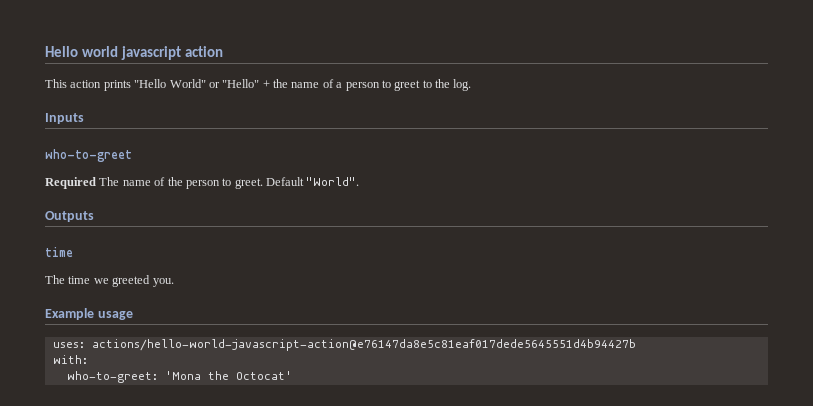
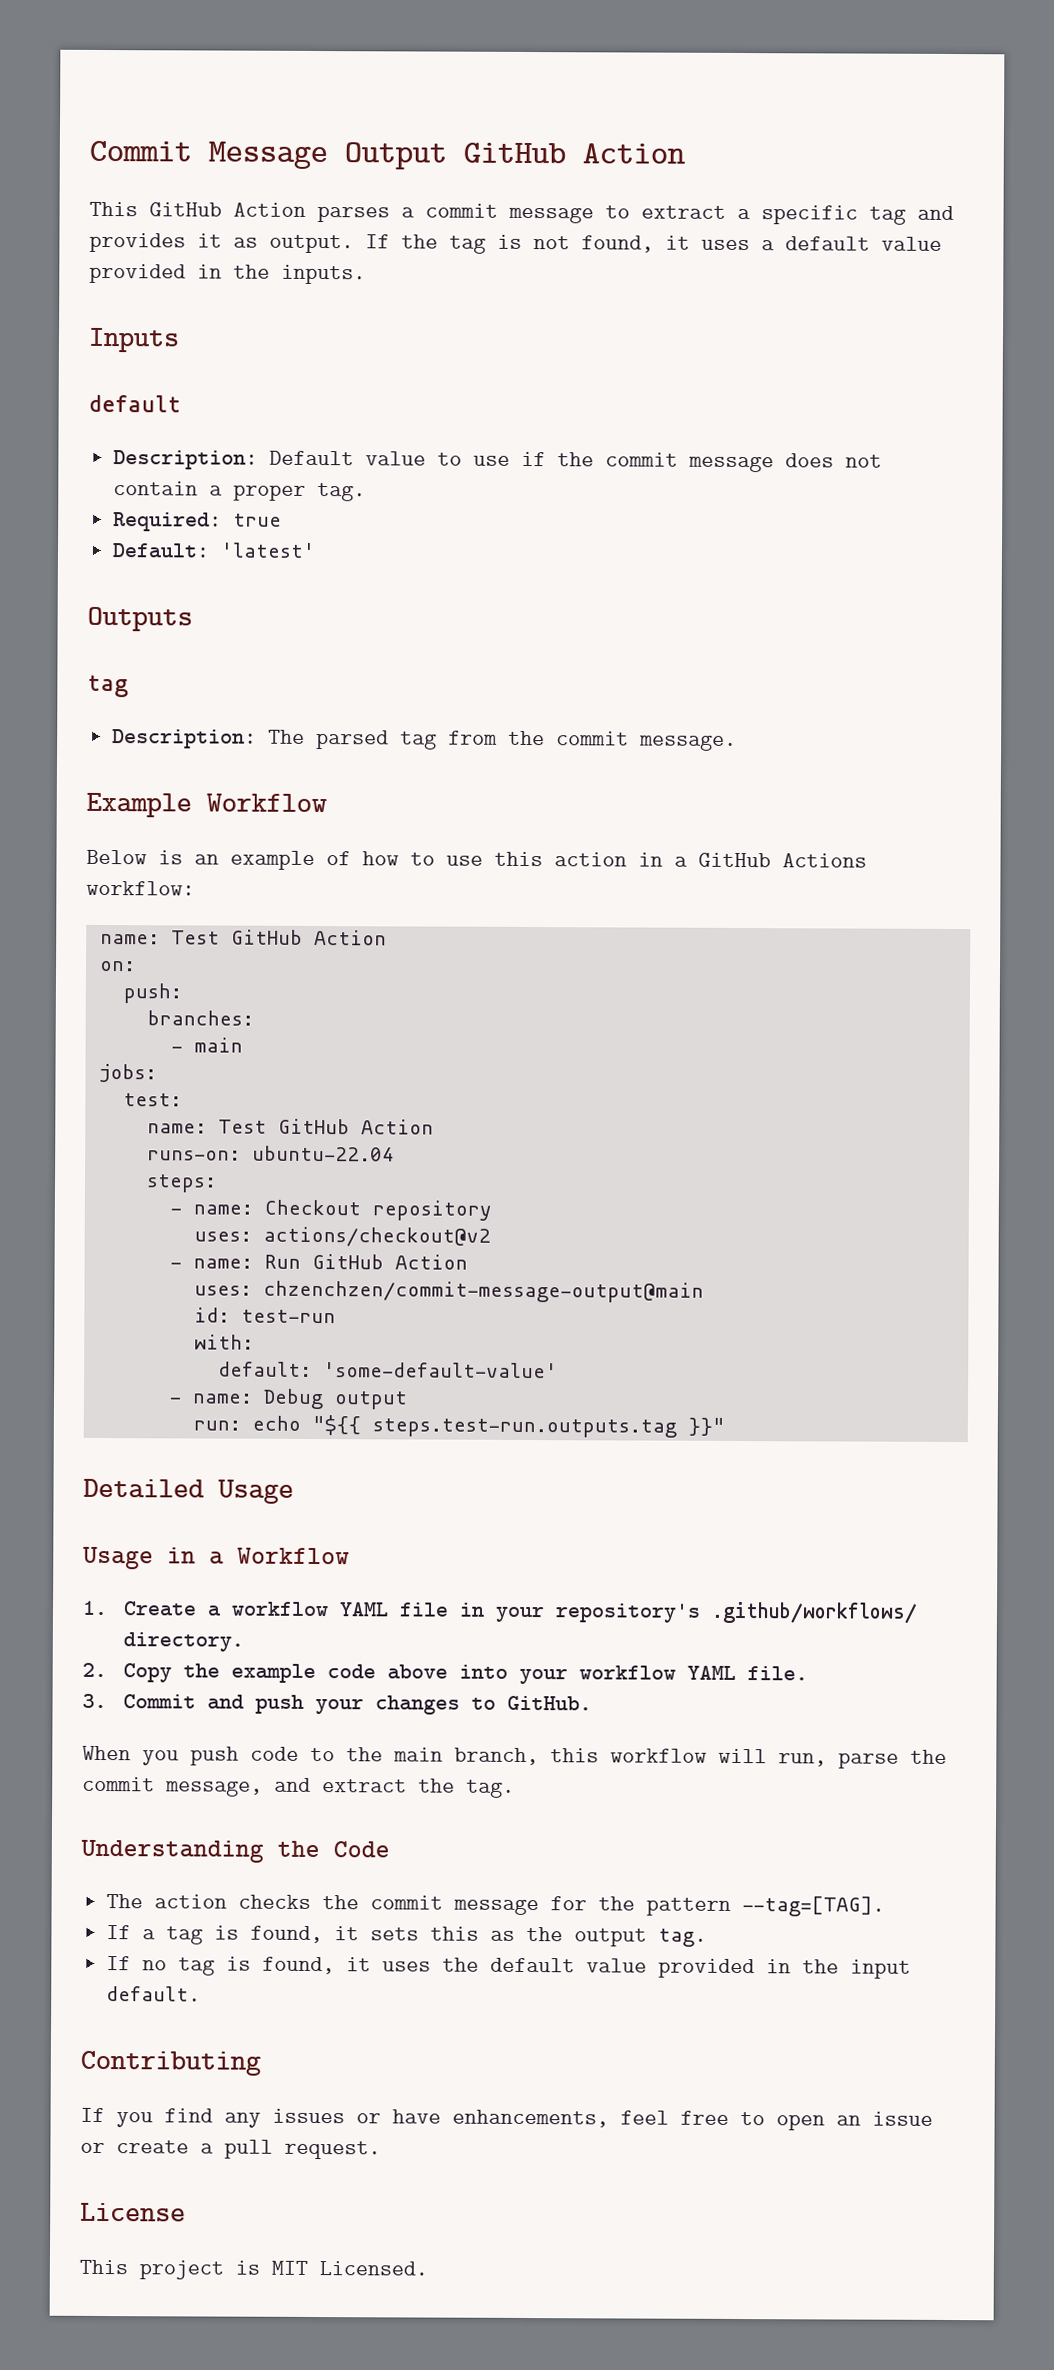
- Hello world javascript action
- This action prints "Hello World" or "Hello" + the name of a person to greet to the log.
+ Commit Message Output GitHub Action
+ This GitHub Action parses a commit message to extract a specific tag and provides it as output. If the tag is not found, it uses a default value provided in the inputs.
  Inputs
- who-to-greet
- Required The name of the person to greet. Default "World".
+ default
+ Description: Default value to use if the commit message does not contain a proper tag.
+ Required: true
+ Default: 'latest'
  Outputs
- time
- The time we greeted you.
- Example usage
- uses: actions/hello-world-javascript-action@e76147da8e5c81eaf017dede5645551d4b94427b
+ tag
+ Description: The parsed tag from the commit message.
+ Example Workflow
+ Below is an example of how to use this action in a GitHub Actions workflow:
+ name: Test GitHub Action
+ on:
+ push:
+ branches:
+ - main
+ jobs:
+ test:
+ name: Test GitHub Action
+ runs-on: ubuntu-22.04
+ steps:
+ - name: Checkout repository
+ uses: actions/checkout@v2
+ - name: Run GitHub Action
+ uses: chzenchzen/commit-message-output@main
+ id: test-run
  with:
- who-to-greet: 'Mona the Octocat'
+ default: 'some-default-value'
+ - name: Debug output
+ run: echo "${{ steps.test-run.outputs.tag }}"
+ Detailed Usage
+ Usage in a Workflow
+ 1. Create a workflow YAML file in your repository's .github/workflows/ directory.
+ 2. Copy the example code above into your workflow YAML file.
+ 3. Commit and push your changes to GitHub.
+ When you push code to the main branch, this workflow will run, parse the commit message, and extract the tag.
+ Understanding the Code
+ The action checks the commit message for the pattern --tag=[TAG].
+ If a tag is found, it sets this as the output tag.
+ If no tag is found, it uses the default value provided in the input default.
+ Contributing
+ If you find any issues or have enhancements, feel free to open an issue or create a pull request.
+ License
+ This project is MIT Licensed.

